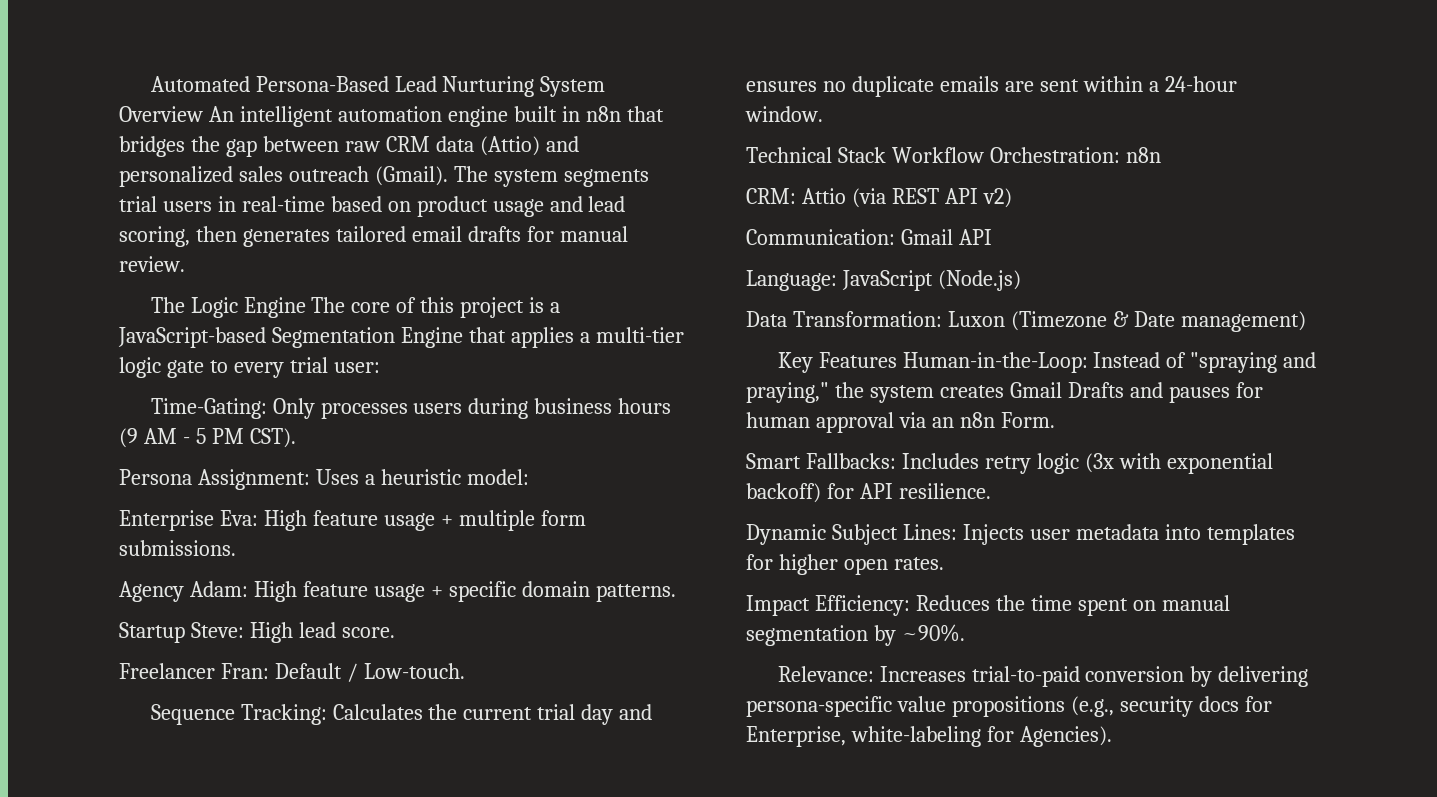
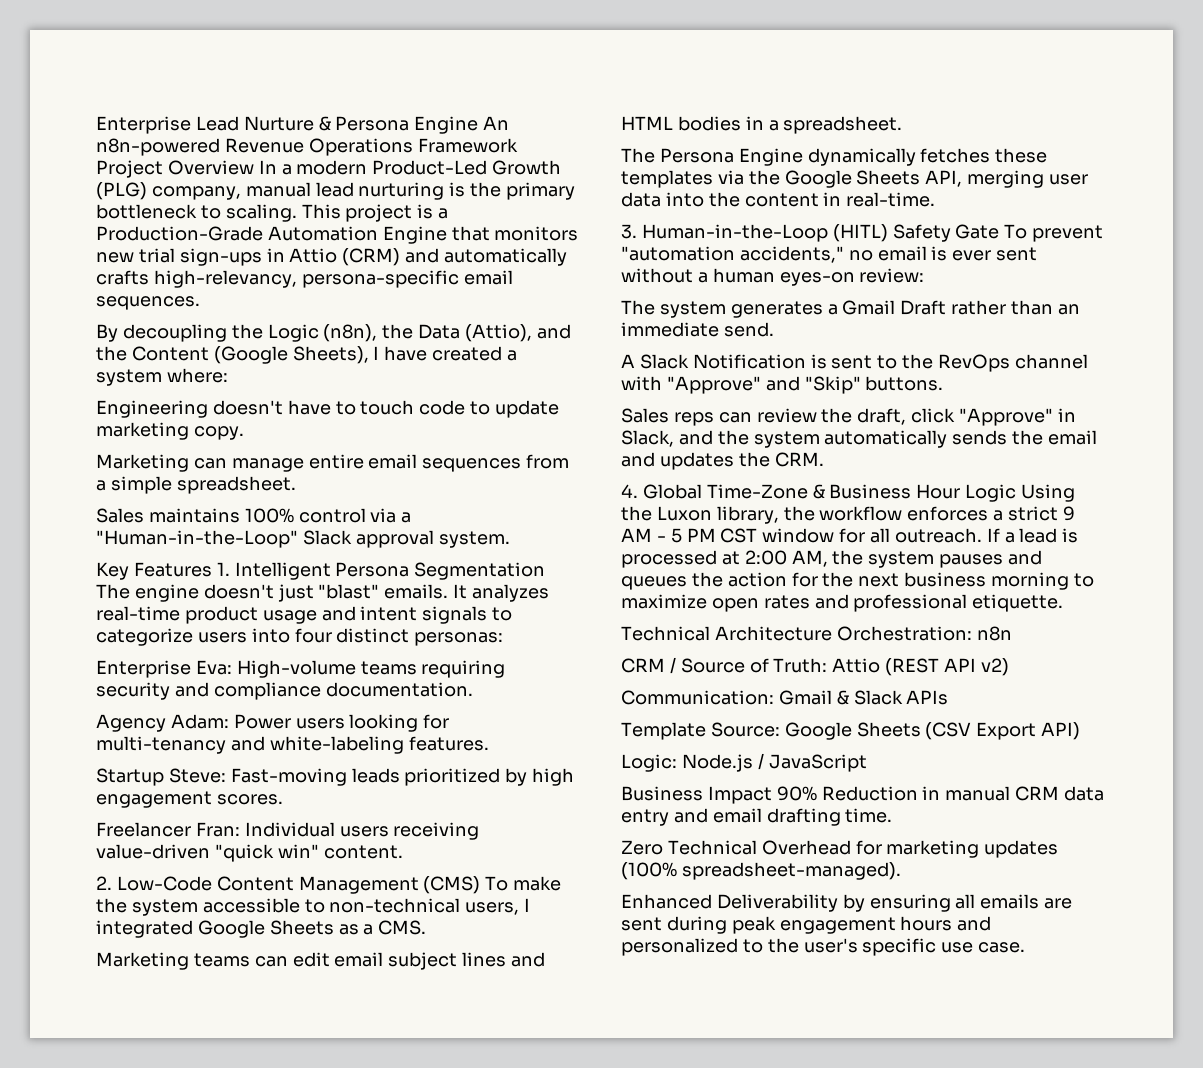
- Automated Persona-Based Lead Nurturing System Overview An intelligent automation engine built in n8n that bridges the gap between raw CRM data (Attio) and personalized sales outreach (Gmail). The system segments trial users in real-time based on product usage and lead scoring, then generates tailored email drafts for manual review.
- The Logic Engine The core of this project is a JavaScript-based Segmentation Engine that applies a multi-tier logic gate to every trial user:
- Time-Gating: Only processes users during business hours (9 AM - 5 PM CST).
- Persona Assignment: Uses a heuristic model:
- Enterprise Eva: High feature usage + multiple form submissions.
- Agency Adam: High feature usage + specific domain patterns.
- Startup Steve: High lead score.
- Freelancer Fran: Default / Low-touch.
- Sequence Tracking: Calculates the current trial day and ensures no duplicate emails are sent within a 24-hour window.
- Technical Stack Workflow Orchestration: n8n
+ Enterprise Lead Nurture & Persona Engine An n8n-powered Revenue Operations Framework Project Overview In a modern Product-Led Growth (PLG) company, manual lead nurturing is the primary bottleneck to scaling. This project is a Production-Grade Automation Engine that monitors new trial sign-ups in Attio (CRM) and automatically crafts high-relevancy, persona-specific email sequences.
+ By decoupling the Logic (n8n), the Data (Attio), and the Content (Google Sheets), I have created a system where:
+ Engineering doesn't have to touch code to update marketing copy.
+ Marketing can manage entire email sequences from a simple spreadsheet.
+ Sales maintains 100% control via a "Human-in-the-Loop" Slack approval system.
+ Key Features 1. Intelligent Persona Segmentation The engine doesn't just "blast" emails. It analyzes real-time product usage and intent signals to categorize users into four distinct personas:
+ Enterprise Eva: High-volume teams requiring security and compliance documentation.
+ Agency Adam: Power users looking for multi-tenancy and white-labeling features.
+ Startup Steve: Fast-moving leads prioritized by high engagement scores.
+ Freelancer Fran: Individual users receiving value-driven "quick win" content.
+ 2. Low-Code Content Management (CMS) To make the system accessible to non-technical users, I integrated Google Sheets as a CMS.
+ Marketing teams can edit email subject lines and HTML bodies in a spreadsheet.
+ The Persona Engine dynamically fetches these templates via the Google Sheets API, merging user data into the content in real-time.
+ 3. Human-in-the-Loop (HITL) Safety Gate To prevent "automation accidents," no email is ever sent without a human eyes-on review:
+ The system generates a Gmail Draft rather than an immediate send.
+ A Slack Notification is sent to the RevOps channel with "Approve" and "Skip" buttons.
+ Sales reps can review the draft, click "Approve" in Slack, and the system automatically sends the email and updates the CRM.
+ 4. Global Time-Zone & Business Hour Logic Using the Luxon library, the workflow enforces a strict 9 AM - 5 PM CST window for all outreach. If a lead is processed at 2:00 AM, the system pauses and queues the action for the next business morning to maximize open rates and professional etiquette.
+ Technical Architecture Orchestration: n8n
- CRM: Attio (via REST API v2)
- Communication: Gmail API
- Language: JavaScript (Node.js)
- Data Transformation: Luxon (Timezone & Date management)
- Key Features Human-in-the-Loop: Instead of "spraying and praying," the system creates Gmail Drafts and pauses for human approval via an n8n Form.
- Smart Fallbacks: Includes retry logic (3x with exponential backoff) for API resilience.
- Dynamic Subject Lines: Injects user metadata into templates for higher open rates.
- Impact Efficiency: Reduces the time spent on manual segmentation by ~90%.
- Relevance: Increases trial-to-paid conversion by delivering persona-specific value propositions (e.g., security docs for Enterprise, white-labeling for Agencies).
+ CRM / Source of Truth: Attio (REST API v2)
+ Communication: Gmail & Slack APIs
+ Template Source: Google Sheets (CSV Export API)
+ Logic: Node.js / JavaScript
+ Business Impact 90% Reduction in manual CRM data entry and email drafting time.
+ Zero Technical Overhead for marketing updates (100% spreadsheet-managed).
+ Enhanced Deliverability by ensuring all emails are sent during peak engagement hours and personalized to the user's specific use case.

